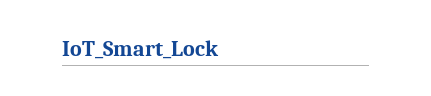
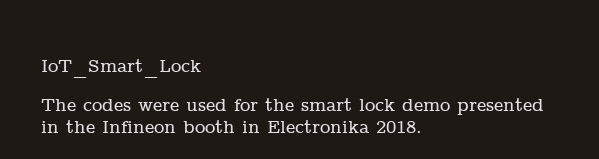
+ The codes were used for the smart lock demo presented in the Infineon booth in Electronika 2018.

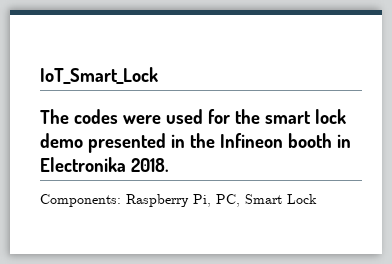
+ Components: Raspberry Pi, PC, Smart Lock

